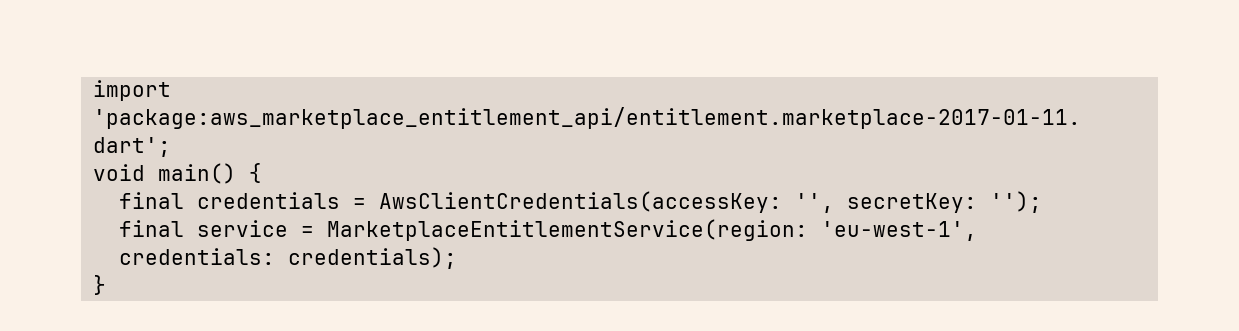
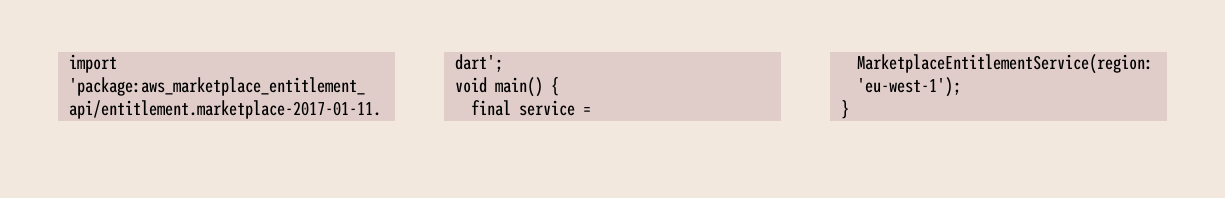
- final credentials = AwsClientCredentials(accessKey: '', secretKey: '');
- final service = MarketplaceEntitlementService(region: 'eu-west-1', credentials: credentials);
+ final service = MarketplaceEntitlementService(region: 'eu-west-1');

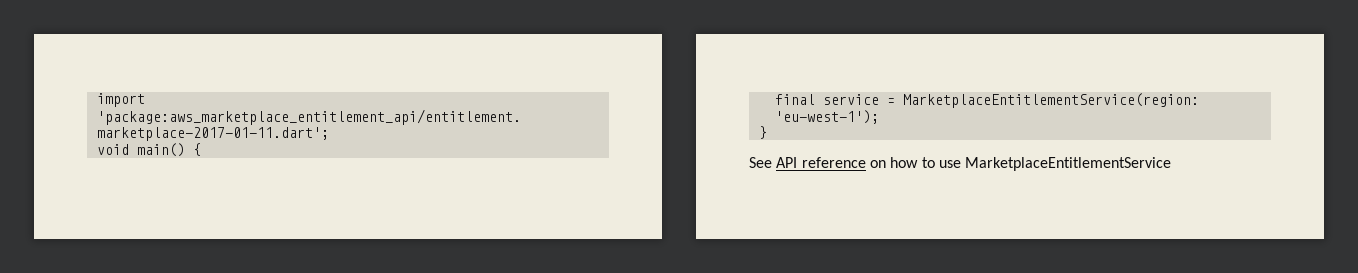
+ See API reference on how to use MarketplaceEntitlementService

